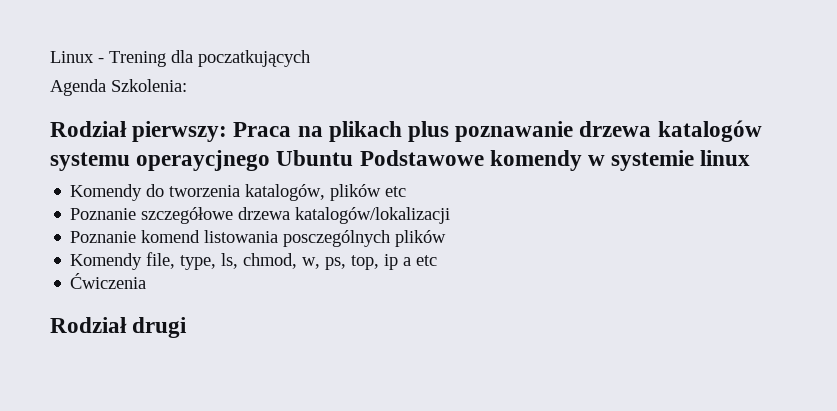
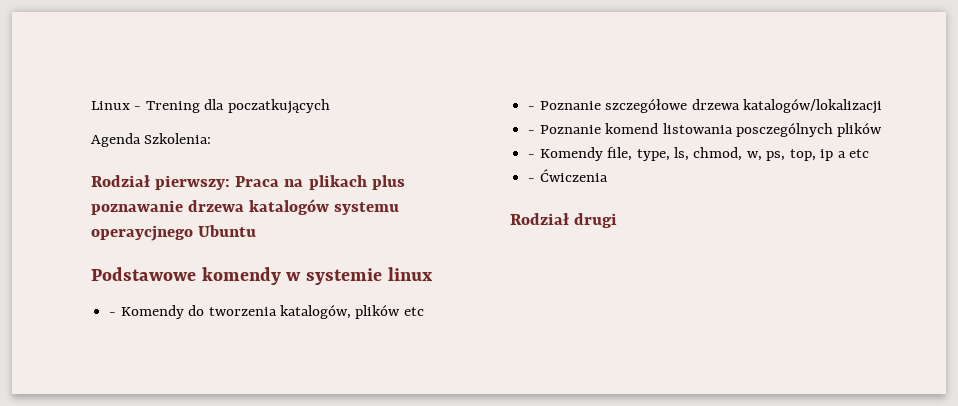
- Rodział pierwszy: Praca na plikach plus poznawanie drzewa katalogów systemu operaycjnego Ubuntu Podstawowe komendy w systemie linux
+ Rodział pierwszy: Praca na plikach plus poznawanie drzewa katalogów systemu operaycjnego Ubuntu
+ Podstawowe komendy w systemie linux
- Komendy do tworzenia katalogów, plików etc
+ - Komendy do tworzenia katalogów, plików etc
- Poznanie szczegółowe drzewa katalogów/lokalizacji
+ - Poznanie szczegółowe drzewa katalogów/lokalizacji
- Poznanie komend listowania posczególnych plików
+ - Poznanie komend listowania posczególnych plików
- Komendy file, type, ls, chmod, w, ps, top, ip a etc
+ - Komendy file, type, ls, chmod, w, ps, top, ip a etc
- Ćwiczenia
+ - Ćwiczenia

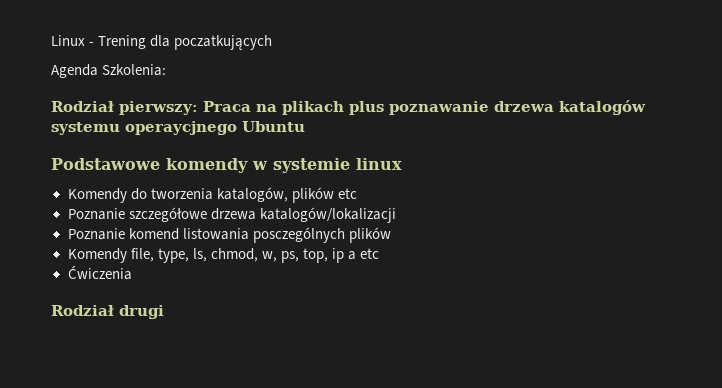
- - Komendy do tworzenia katalogów, plików etc
+ Komendy do tworzenia katalogów, plików etc
- - Poznanie szczegółowe drzewa katalogów/lokalizacji
+ Poznanie szczegółowe drzewa katalogów/lokalizacji
- - Poznanie komend listowania posczególnych plików
+ Poznanie komend listowania posczególnych plików
- - Komendy file, type, ls, chmod, w, ps, top, ip a etc
+ Komendy file, type, ls, chmod, w, ps, top, ip a etc
- - Ćwiczenia
+ Ćwiczenia

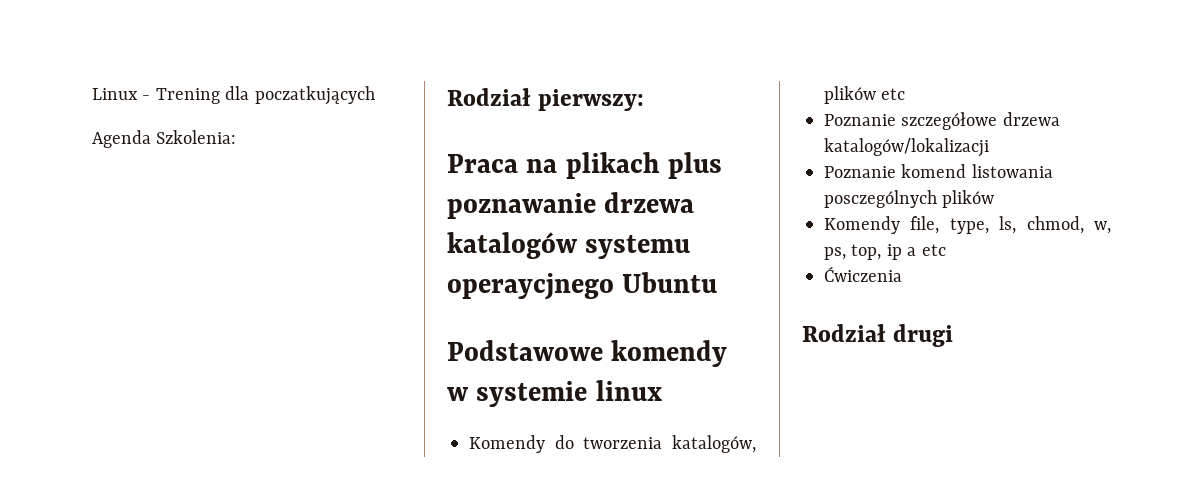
- Rodział pierwszy: Praca na plikach plus poznawanie drzewa katalogów systemu operaycjnego Ubuntu
+ Rodział pierwszy:
+ Praca na plikach plus poznawanie drzewa katalogów systemu operaycjnego Ubuntu

